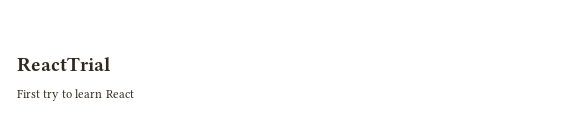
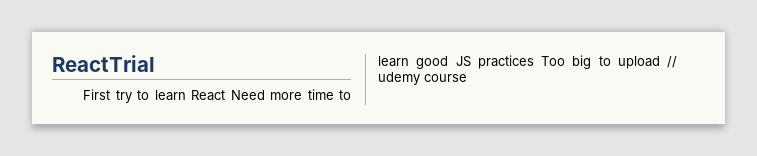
- First try to learn React
+ First try to learn React Need more time to learn good JS practices Too big to upload // udemy course

